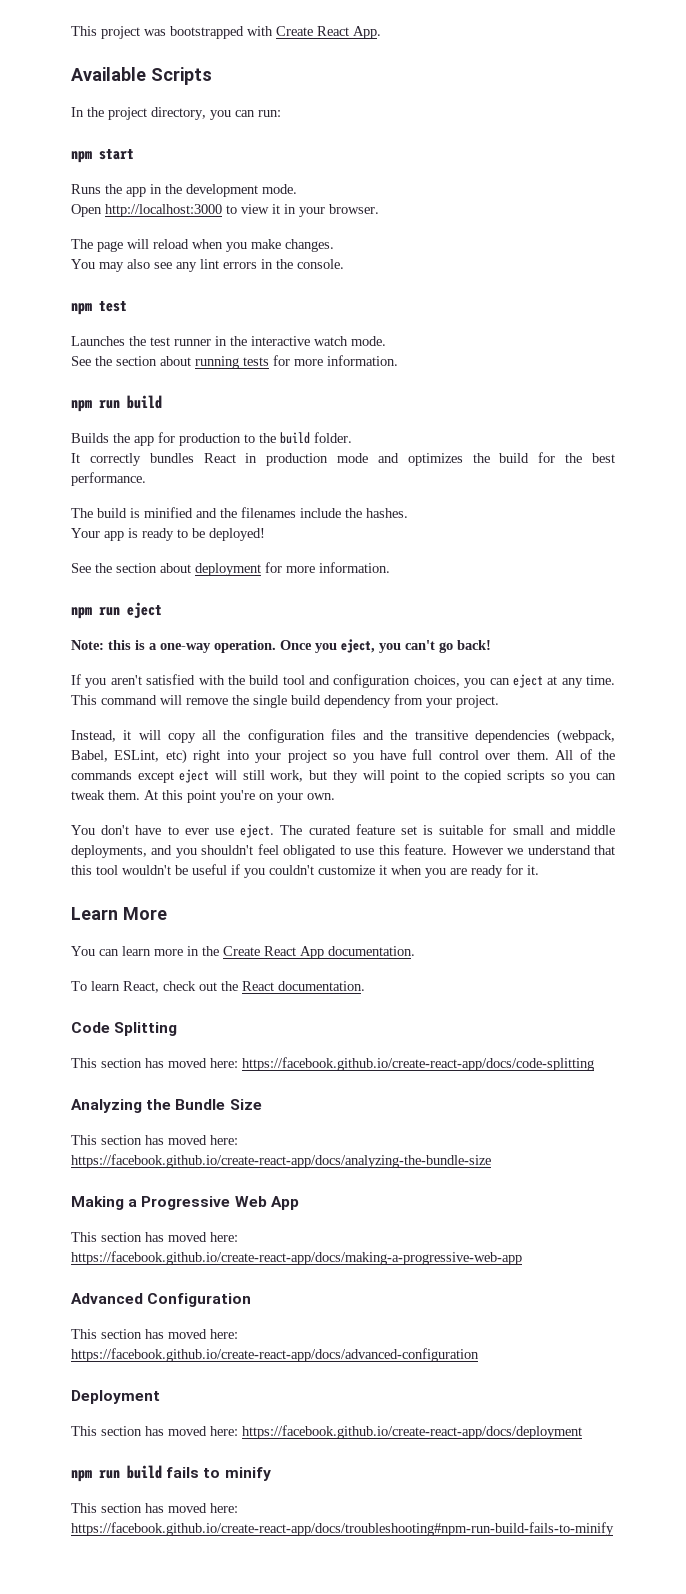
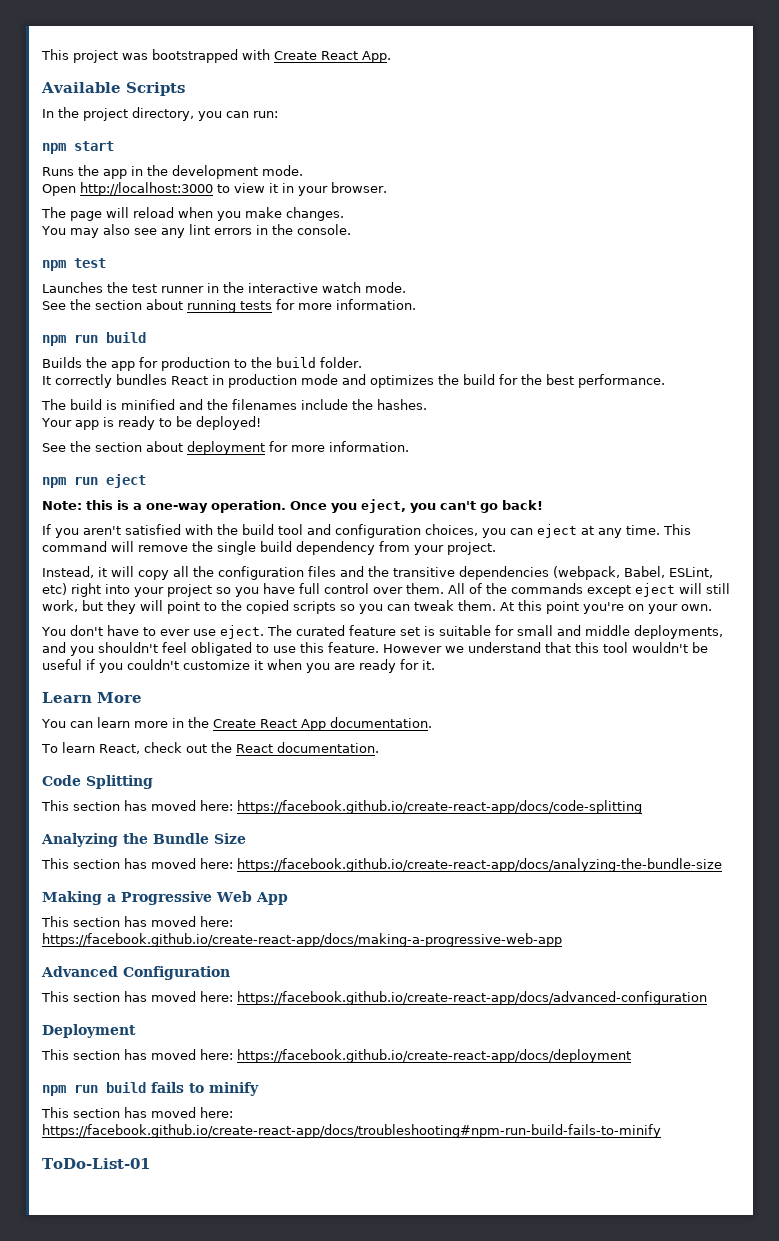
+ ToDo-List-01

